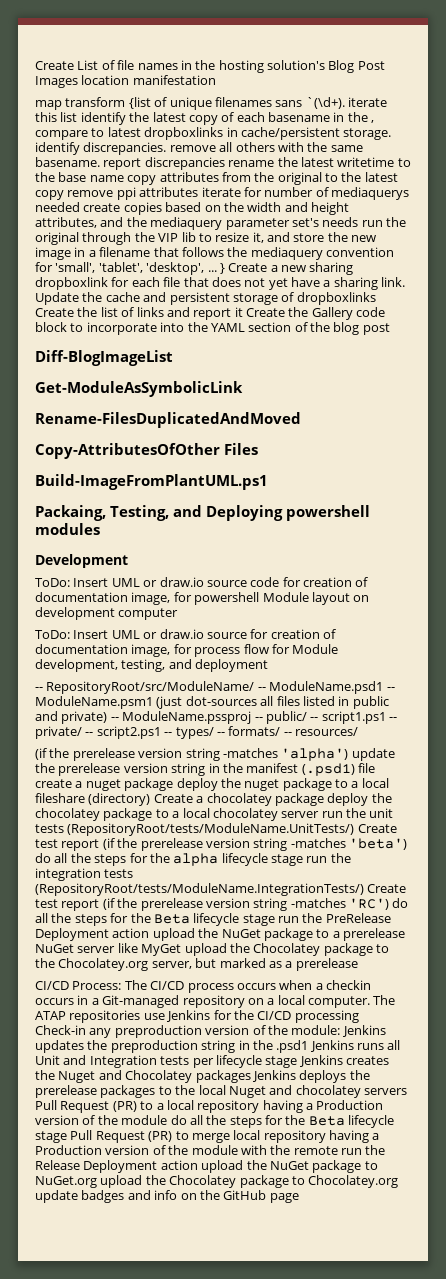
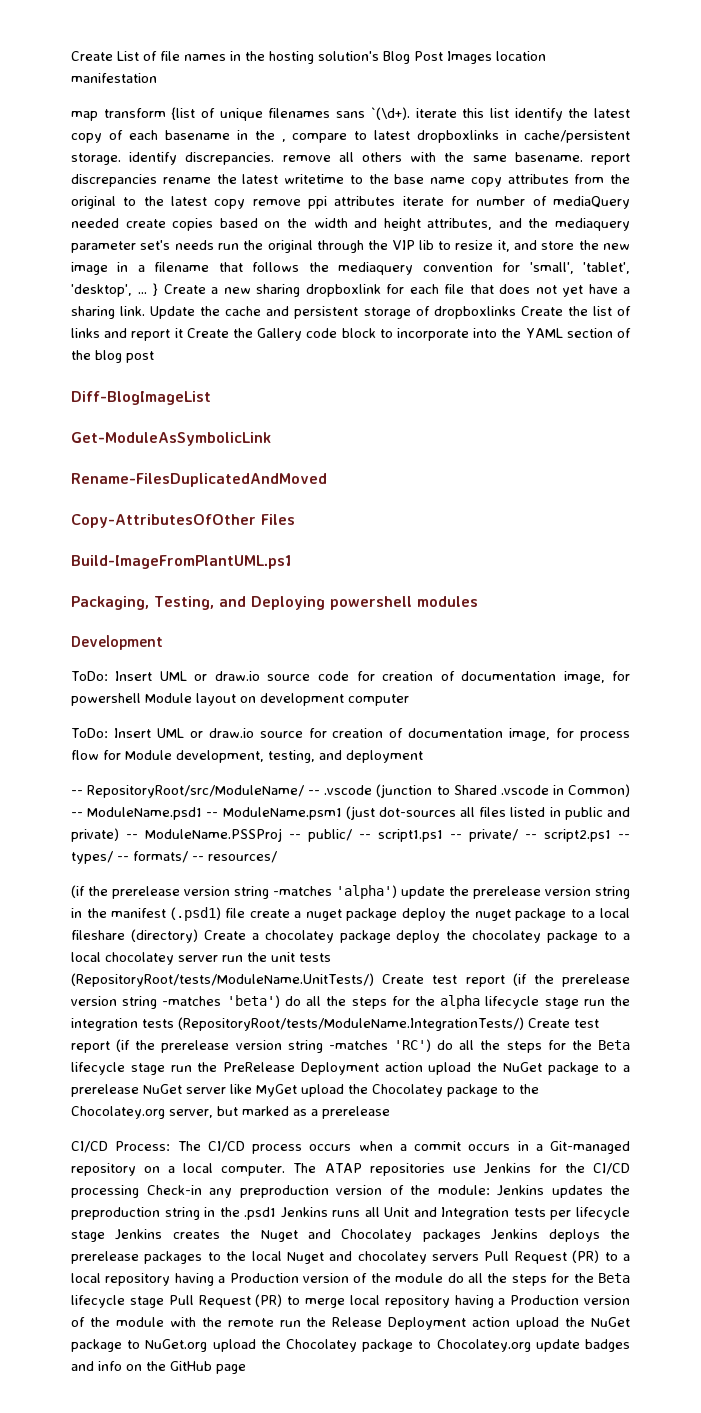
- map transform {list of unique filenames sans `(\d+). iterate this list identify the latest copy of each basename in the , compare to latest dropboxlinks in cache/persistent storage. identify discrepancies. remove all others with the same basename. report discrepancies rename the latest writetime to the base name copy attributes from the original to the latest copy remove ppi attributes iterate for number of mediaquerys needed create copies based on the width and height attributes, and the mediaquery parameter set's needs run the original through the VIP lib to resize it, and store the new image in a filename that follows the mediaquery convention for 'small', 'tablet', 'desktop', ...
+ map transform {list of unique filenames sans `(\d+). iterate this list identify the latest copy of each basename in the , compare to latest dropboxlinks in cache/persistent storage. identify discrepancies. remove all others with the same basename. report discrepancies rename the latest writetime to the base name copy attributes from the original to the latest copy remove ppi attributes iterate for number of mediaQuery needed create copies based on the width and height attributes, and the mediaquery parameter set's needs run the original through the VIP lib to resize it, and store the new image in a filename that follows the mediaquery convention for 'small', 'tablet', 'desktop', ...
- Packaing, Testing, and Deploying powershell modules
+ Packaging, Testing, and Deploying powershell modules
- -- RepositoryRoot/src/ModuleName/ -- ModuleName.psd1 -- ModuleName.psm1 (just dot-sources all files listed in public and private) -- ModuleName.pssproj -- public/ -- script1.ps1 -- private/ -- script2.ps1 -- types/ -- formats/ -- resources/
+ -- RepositoryRoot/src/ModuleName/ -- .vscode (junction to Shared .vscode in Common) -- ModuleName.psd1 -- ModuleName.psm1 (just dot-sources all files listed in public and private) -- ModuleName.PSSProj -- public/ -- script1.ps1 -- private/ -- script2.ps1 -- types/ -- formats/ -- resources/
- CI/CD Process: The CI/CD process occurs when a checkin occurs in a Git-managed repository on a local computer.
+ CI/CD Process: The CI/CD process occurs when a commit occurs in a Git-managed repository on a local computer.

